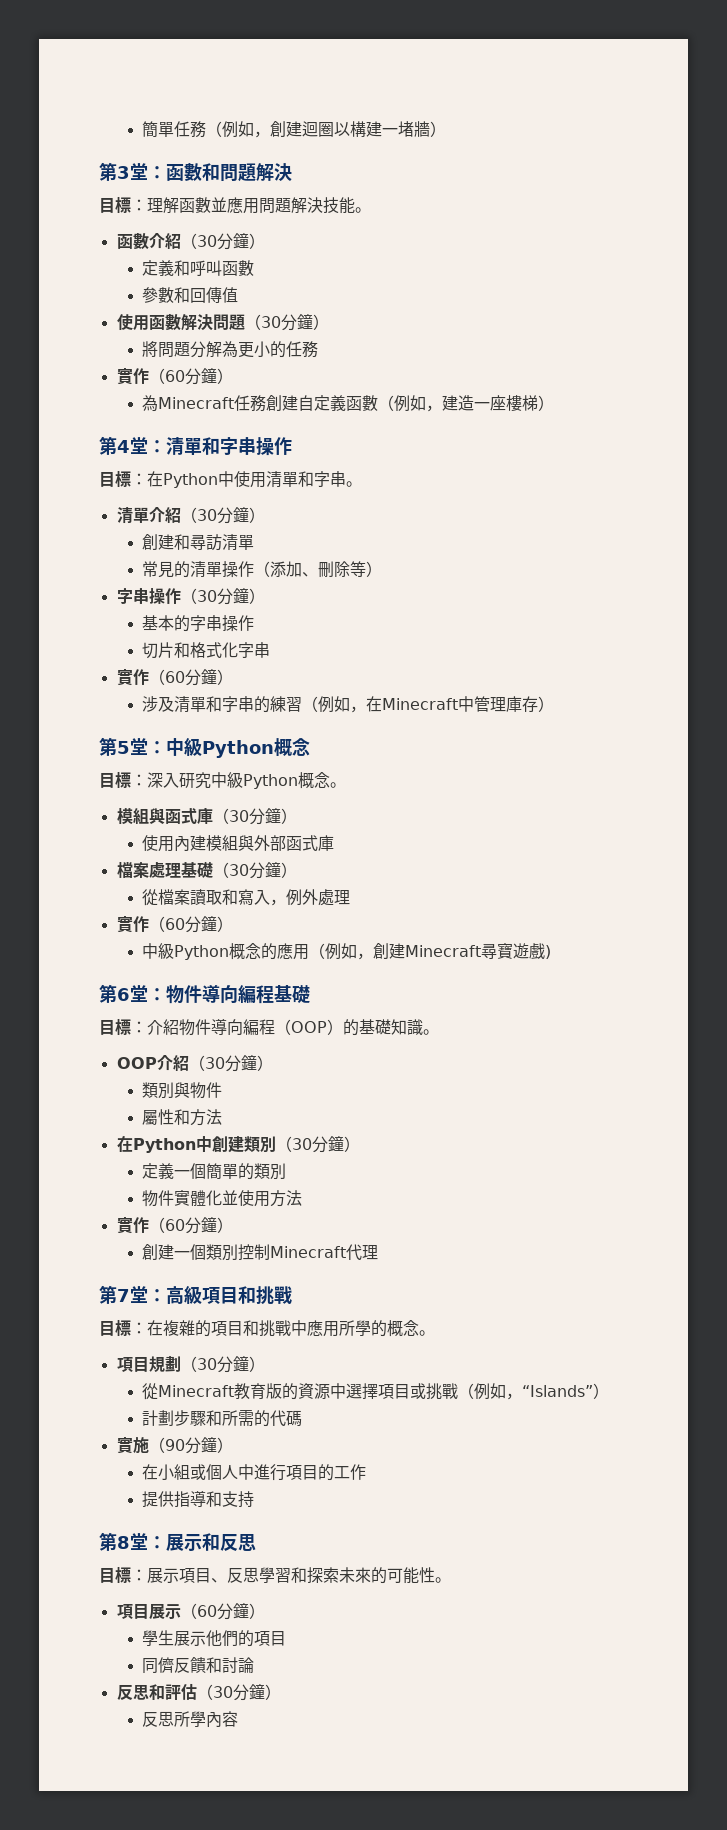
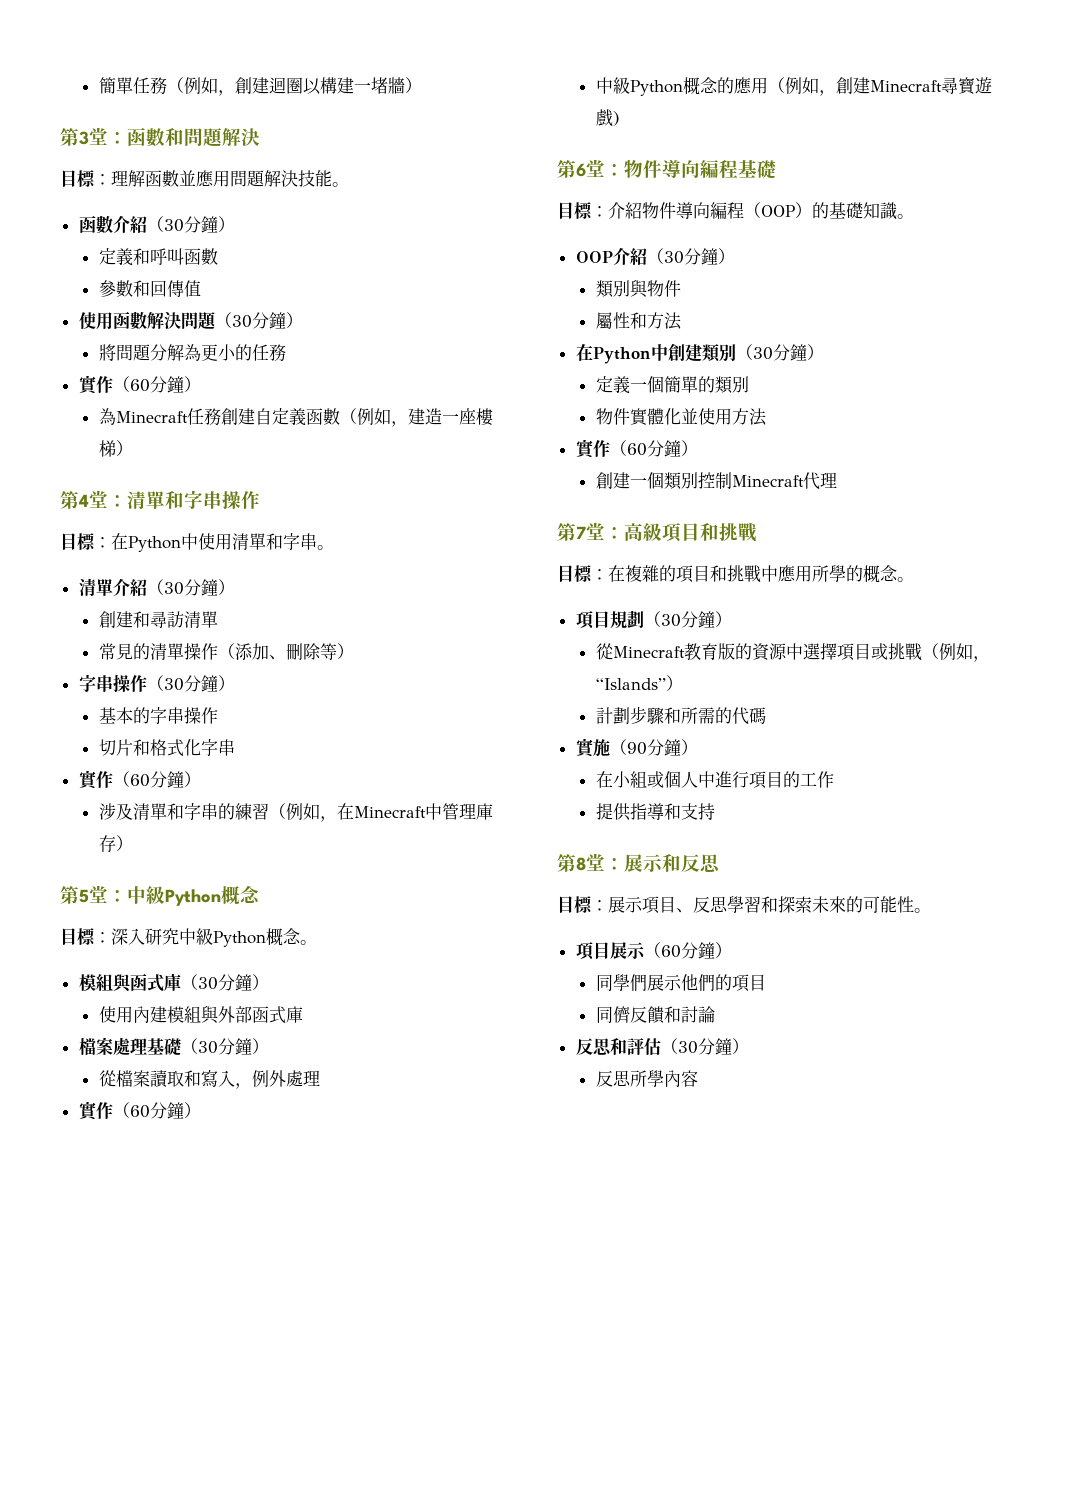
- 學生展示他們的項目
+ 同學們展示他們的項目

